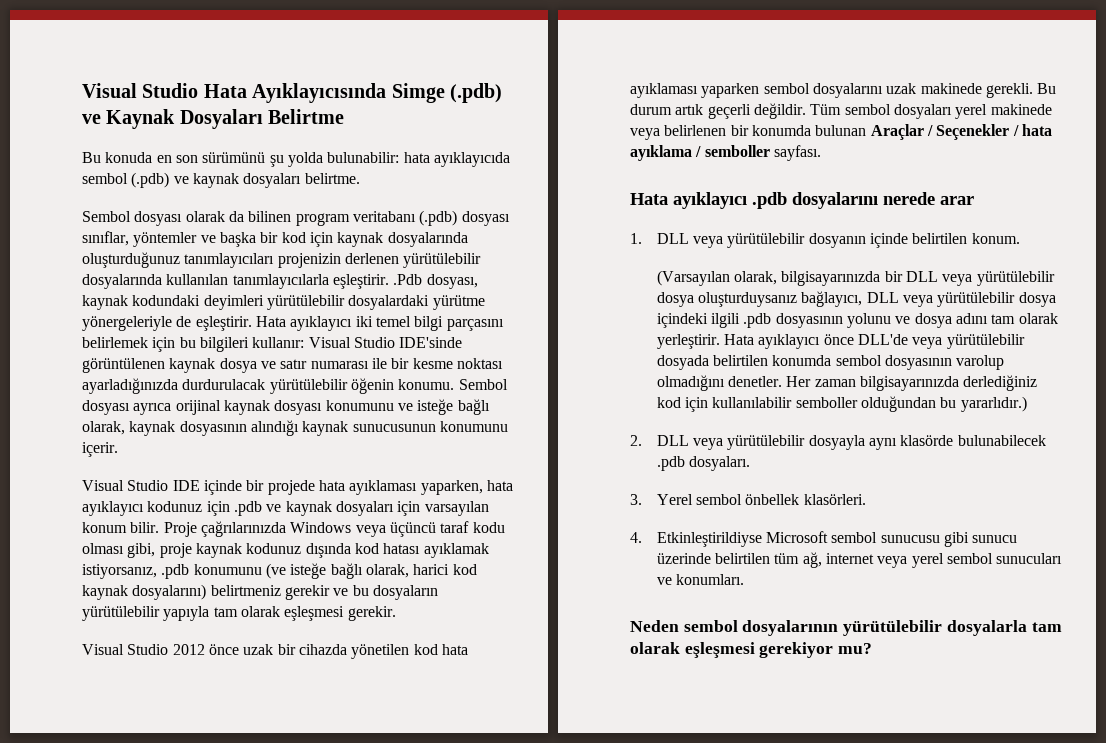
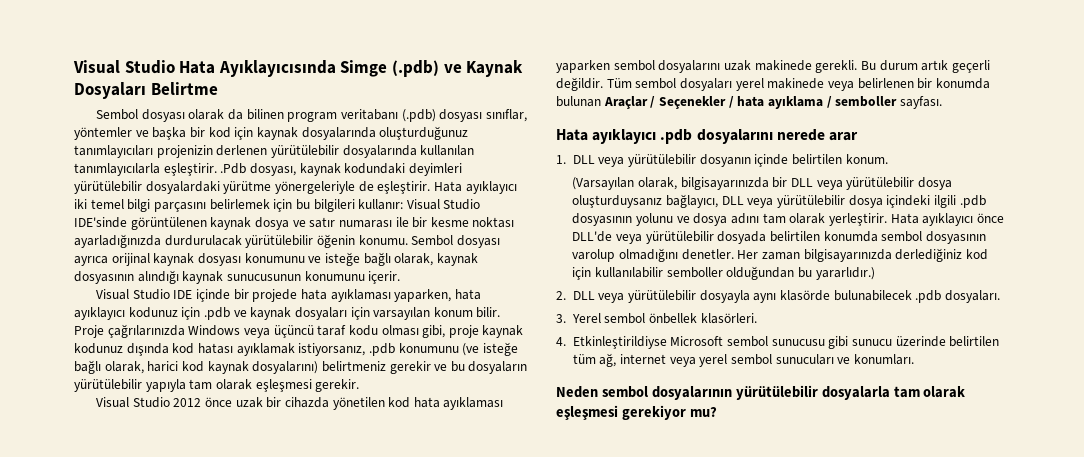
- Bu konuda en son sürümünü şu yolda bulunabilir: hata ayıklayıcıda sembol (.pdb) ve kaynak dosyaları belirtme.

